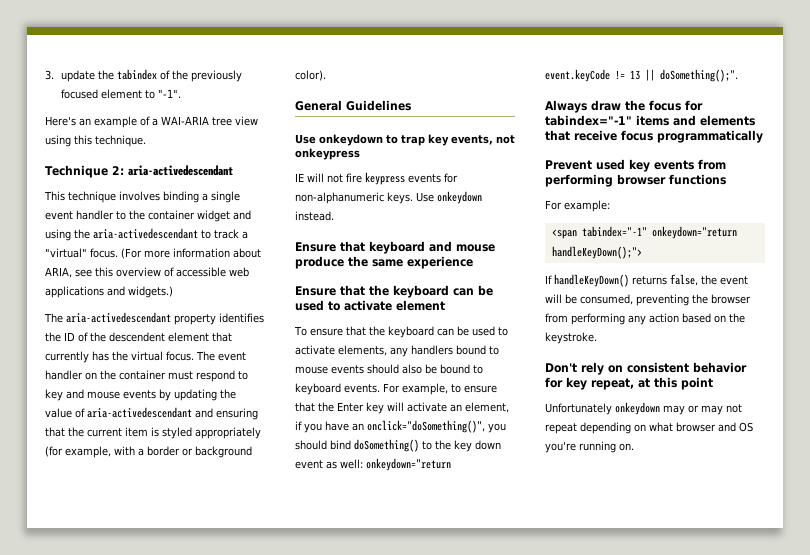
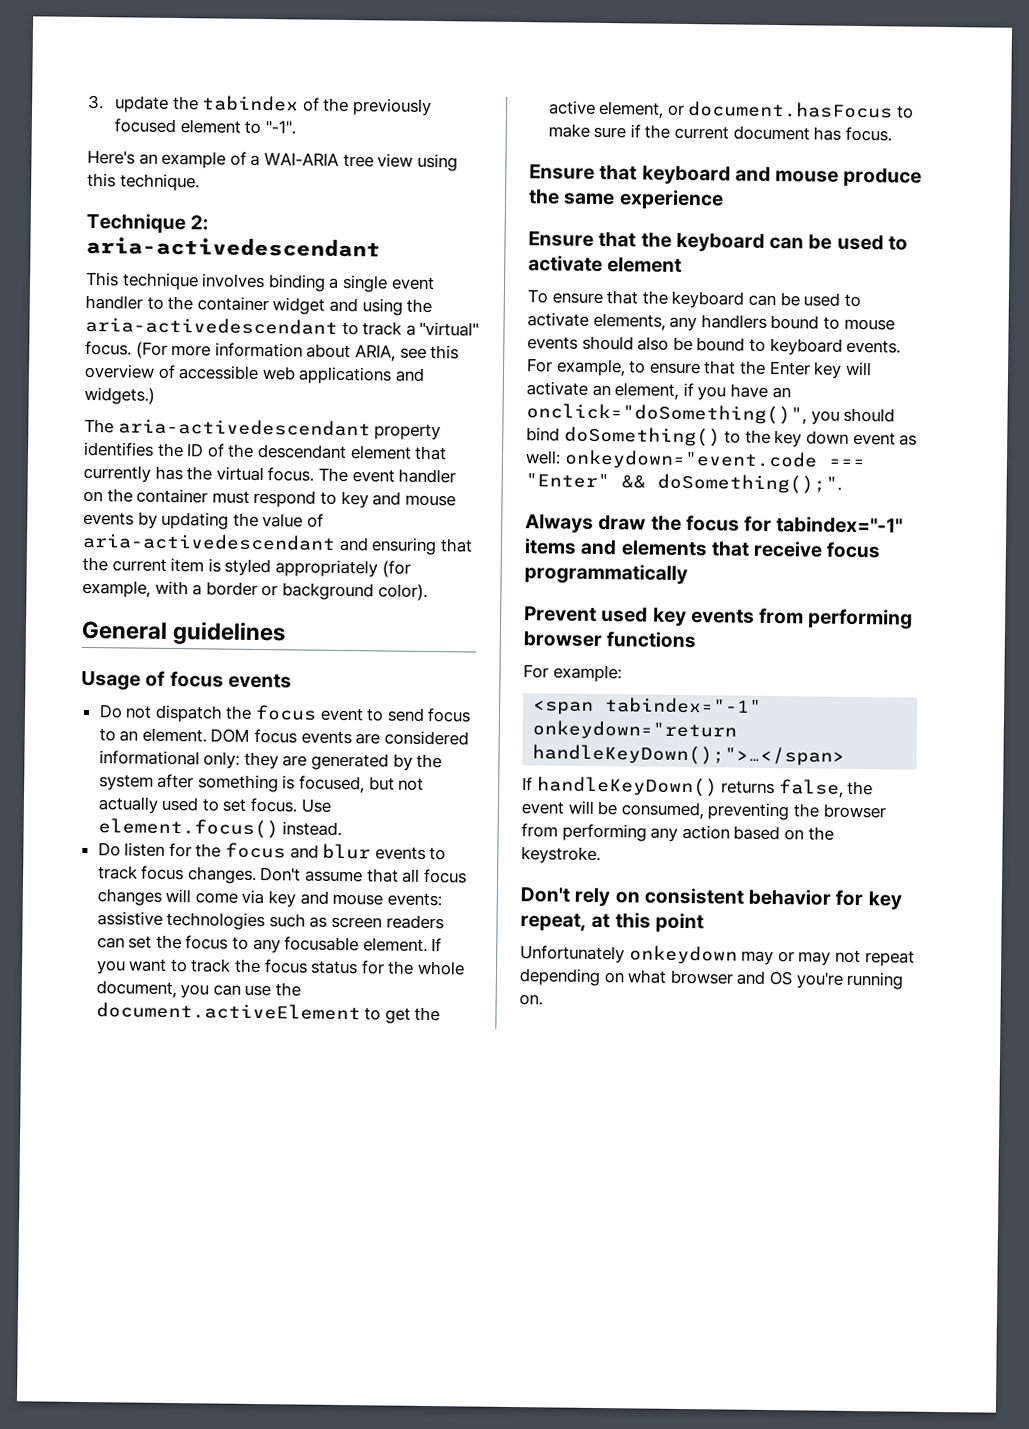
- The aria-activedescendant property identifies the ID of the descendent element that currently has the virtual focus.
+ The aria-activedescendant property identifies the ID of the descendant element that currently has the virtual focus.
- General Guidelines
- Use onkeydown to trap key events, not onkeypress
- IE will not fire keypress events for non-alphanumeric keys. Use onkeydown instead.
+ General guidelines
+ Usage of focus events
+ Do not dispatch the focus event to send focus to an element. DOM focus events are considered informational only: they are generated by the system after something is focused, but not actually used to set focus. Use element.focus() instead.
+ Do listen for the focus and blur events to track focus changes. Don't assume that all focus changes will come via key and mouse events: assistive technologies such as screen readers can set the focus to any focusable element. If you want to track the focus status for the whole document, you can use the document.activeElement to get the active element, or document.hasFocus to make sure if the current document has focus.
- For example, to ensure that the Enter key will activate an element, if you have an onclick="doSomething()", you should bind doSomething() to the key down event as well: onkeydown="return event.keyCode != 13 || doSomething();".
+ For example, to ensure that the Enter key will activate an element, if you have an onclick="doSomething()", you should bind doSomething() to the key down event as well: onkeydown="event.code === "Enter" && doSomething();".
- <span tabindex="-1" onkeydown="return handleKeyDown();">
+ <span tabindex="-1" onkeydown="return handleKeyDown();">…</span>

